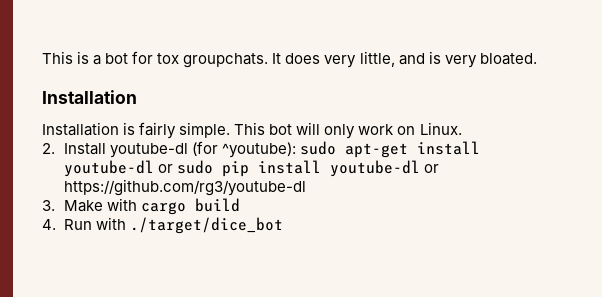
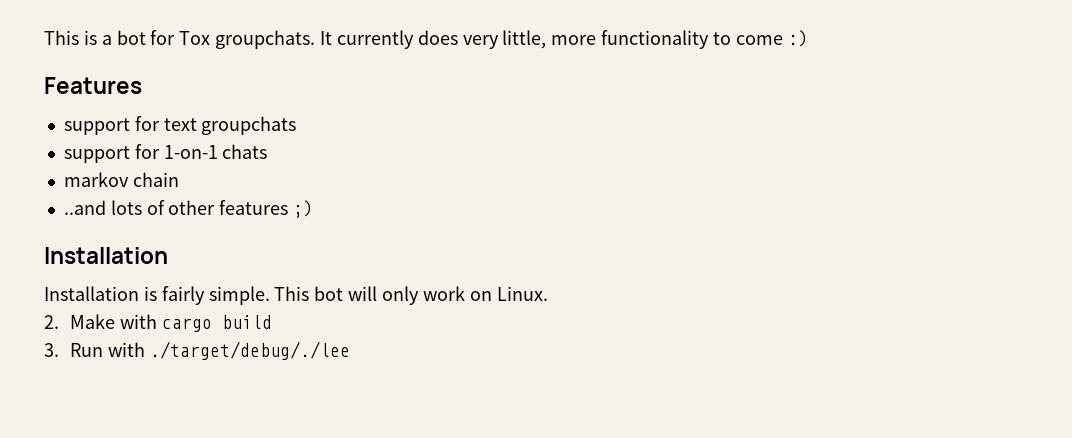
- This is a bot for tox groupchats.
+ This is a bot for Tox groupchats.
- It does very little, and is very bloated.
+ It currently does very little, more functionality to come :)
+ Features
+ support for text groupchats
+ support for 1-on-1 chats
+ markov chain
+ ..and lots of other features ;)
- 2. Install youtube-dl (for ^youtube): sudo apt-get install youtube-dl or sudo pip install youtube-dl or https://github.com/rg3/youtube-dl
- 3. Make with cargo build
+ 2. Make with cargo build
- 4. Run with ./target/dice_bot
+ 3. Run with ./target/debug/./lee

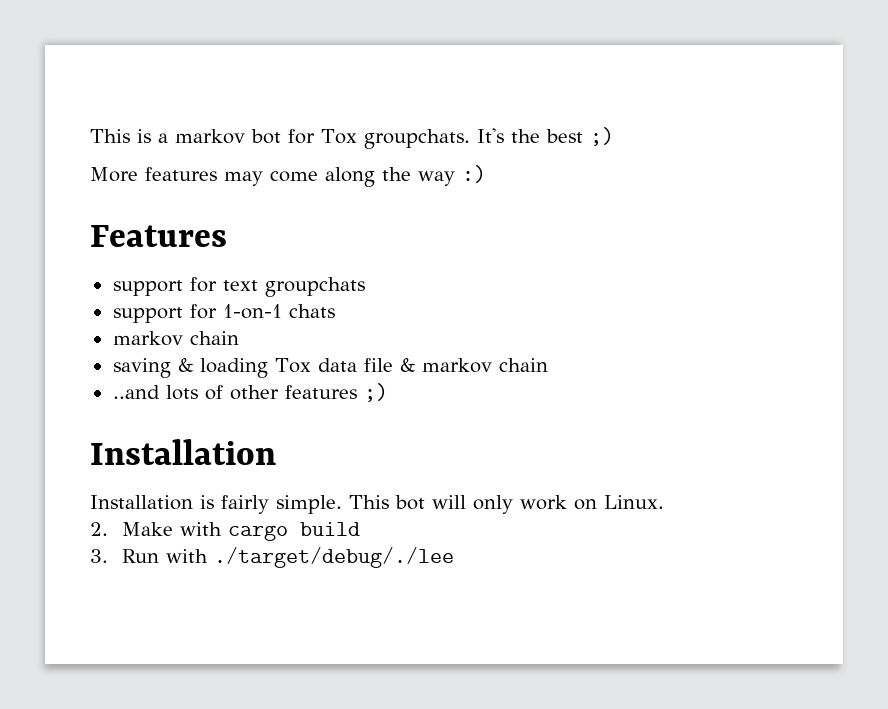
- This is a bot for Tox groupchats.
+ This is a markov bot for Tox groupchats.
- It currently does very little, more functionality to come :)
+ It's the best ;)
+ More features may come along the way :)
+ saving & loading Tox data file & markov chain

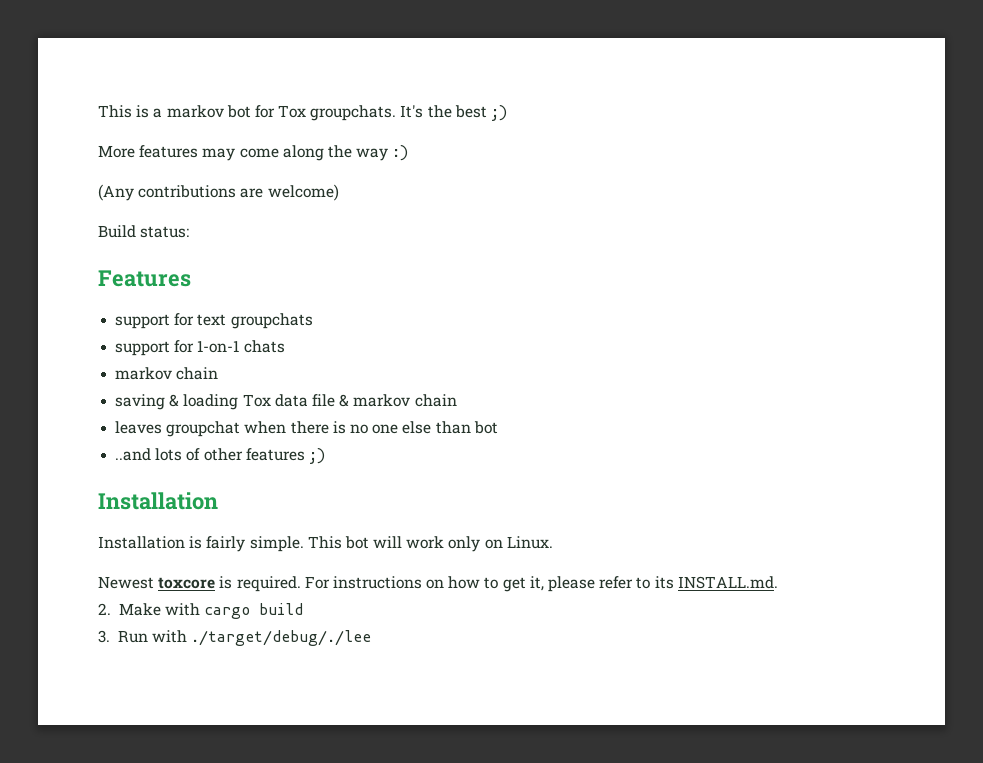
+ (Any contributions are welcome)
+ Build status:
+ leaves groupchat when there is no one else than bot
- This bot will only work on Linux.
+ This bot will work only on Linux.
+ Newest toxcore is required. For instructions on how to get it, please refer to its INSTALL.md.

